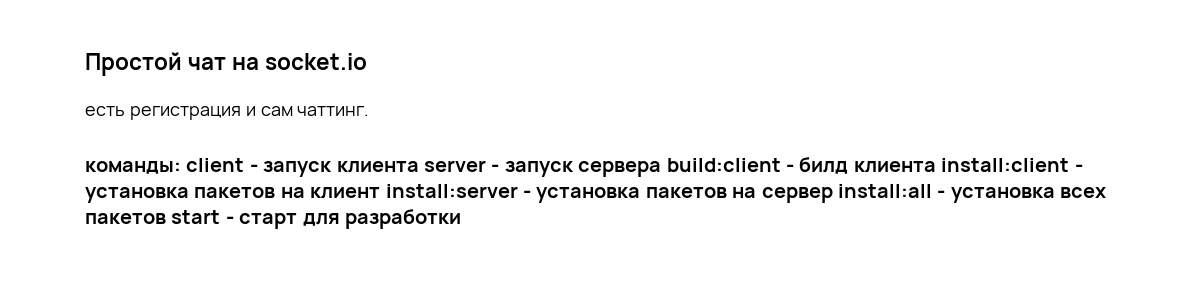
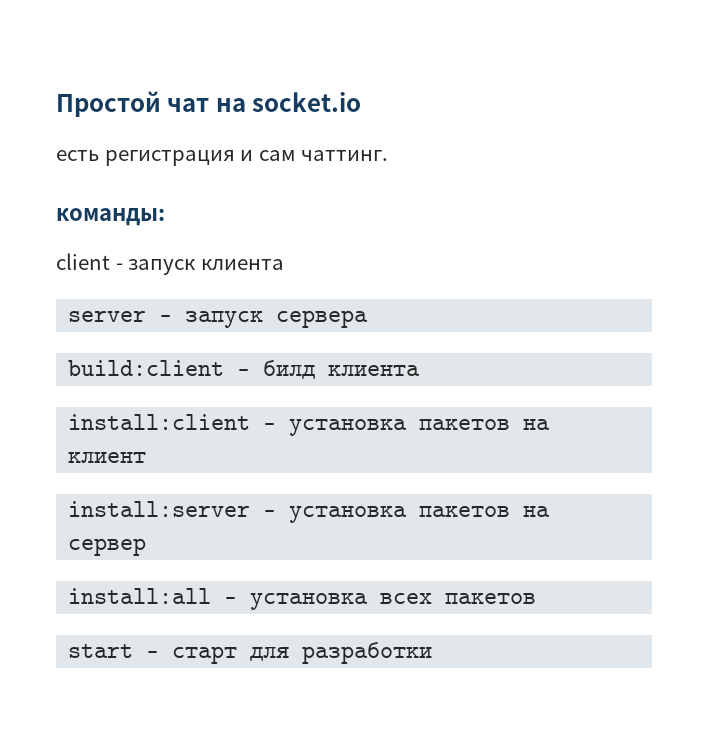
- команды: client - запуск клиента server - запуск сервера build:client - билд клиента install:client - установка пакетов на клиент install:server - установка пакетов на сервер install:all - установка всех пакетов start - старт для разработки
+ команды:
+ client - запуск клиента
+ server - запуск сервера
+ build:client - билд клиента
+ install:client - установка пакетов на клиент
+ install:server - установка пакетов на сервер
+ install:all - установка всех пакетов
+ start - старт для разработки

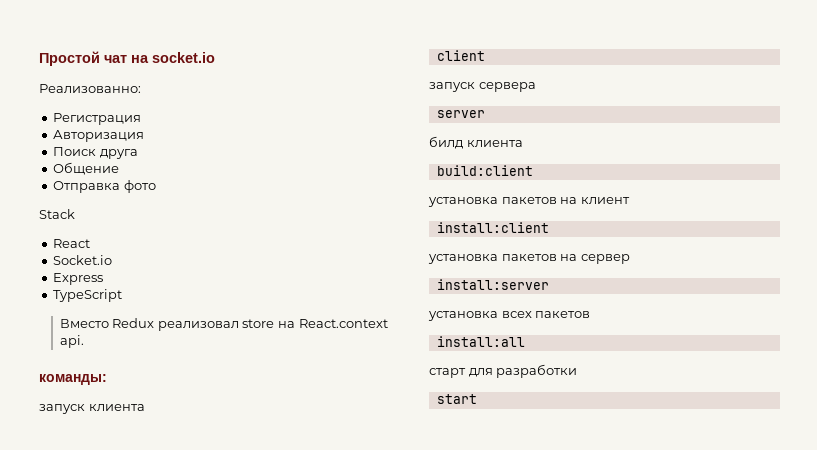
- есть регистрация и сам чаттинг.
+ Реализованно:
+ Регистрация
+ Авторизация
+ Поиск друга
+ Общение
+ Отправка фото
+ Stack
+ React
+ Socket.io
+ Express
+ TypeScript
+ Вместо Redux реализовал store на React.context api.
- client - запуск клиента
+ запуск клиента
- server - запуск сервера
+ client
+ запуск сервера
- build:client - билд клиента
+ server
+ билд клиента
- install:client - установка пакетов на клиент
+ build:client
+ установка пакетов на клиент
- install:server - установка пакетов на сервер
+ install:client
+ установка пакетов на сервер
- install:all - установка всех пакетов
+ install:server
+ установка всех пакетов
- start - старт для разработки
+ install:all
+ старт для разработки
+ start

